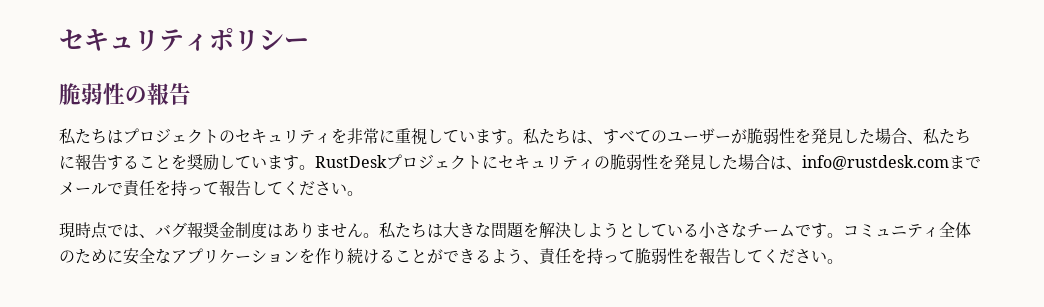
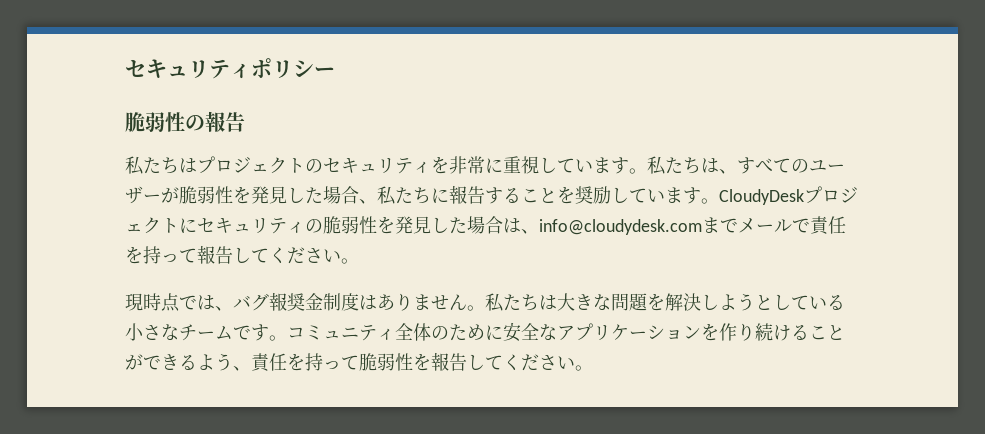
- RustDeskプロジェクトにセキュリティの脆弱性を発見した場合は、info@rustdesk.comまでメールで責任を持って報告してください。
+ CloudyDeskプロジェクトにセキュリティの脆弱性を発見した場合は、info@cloudydesk.comまでメールで責任を持って報告してください。

